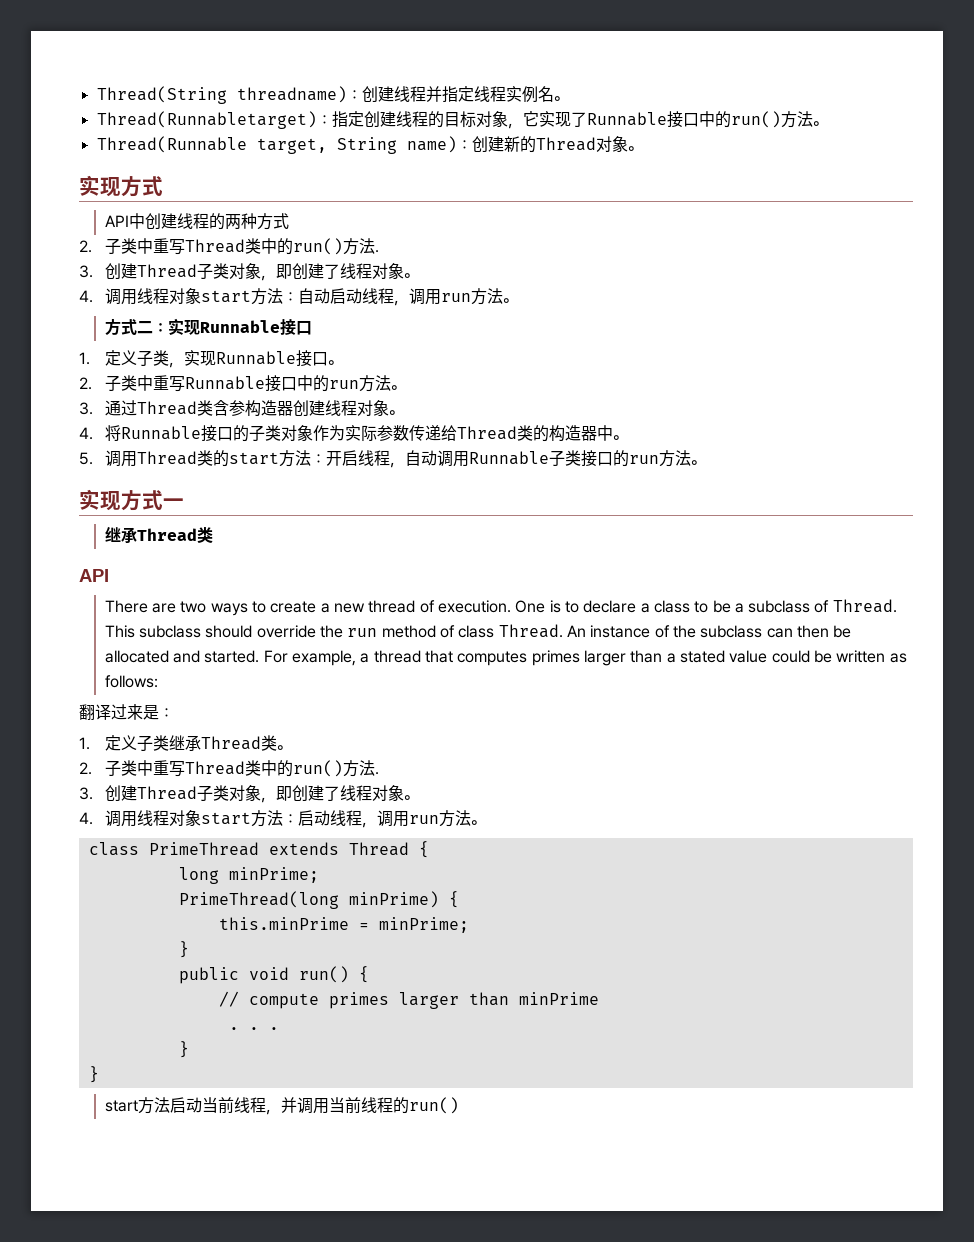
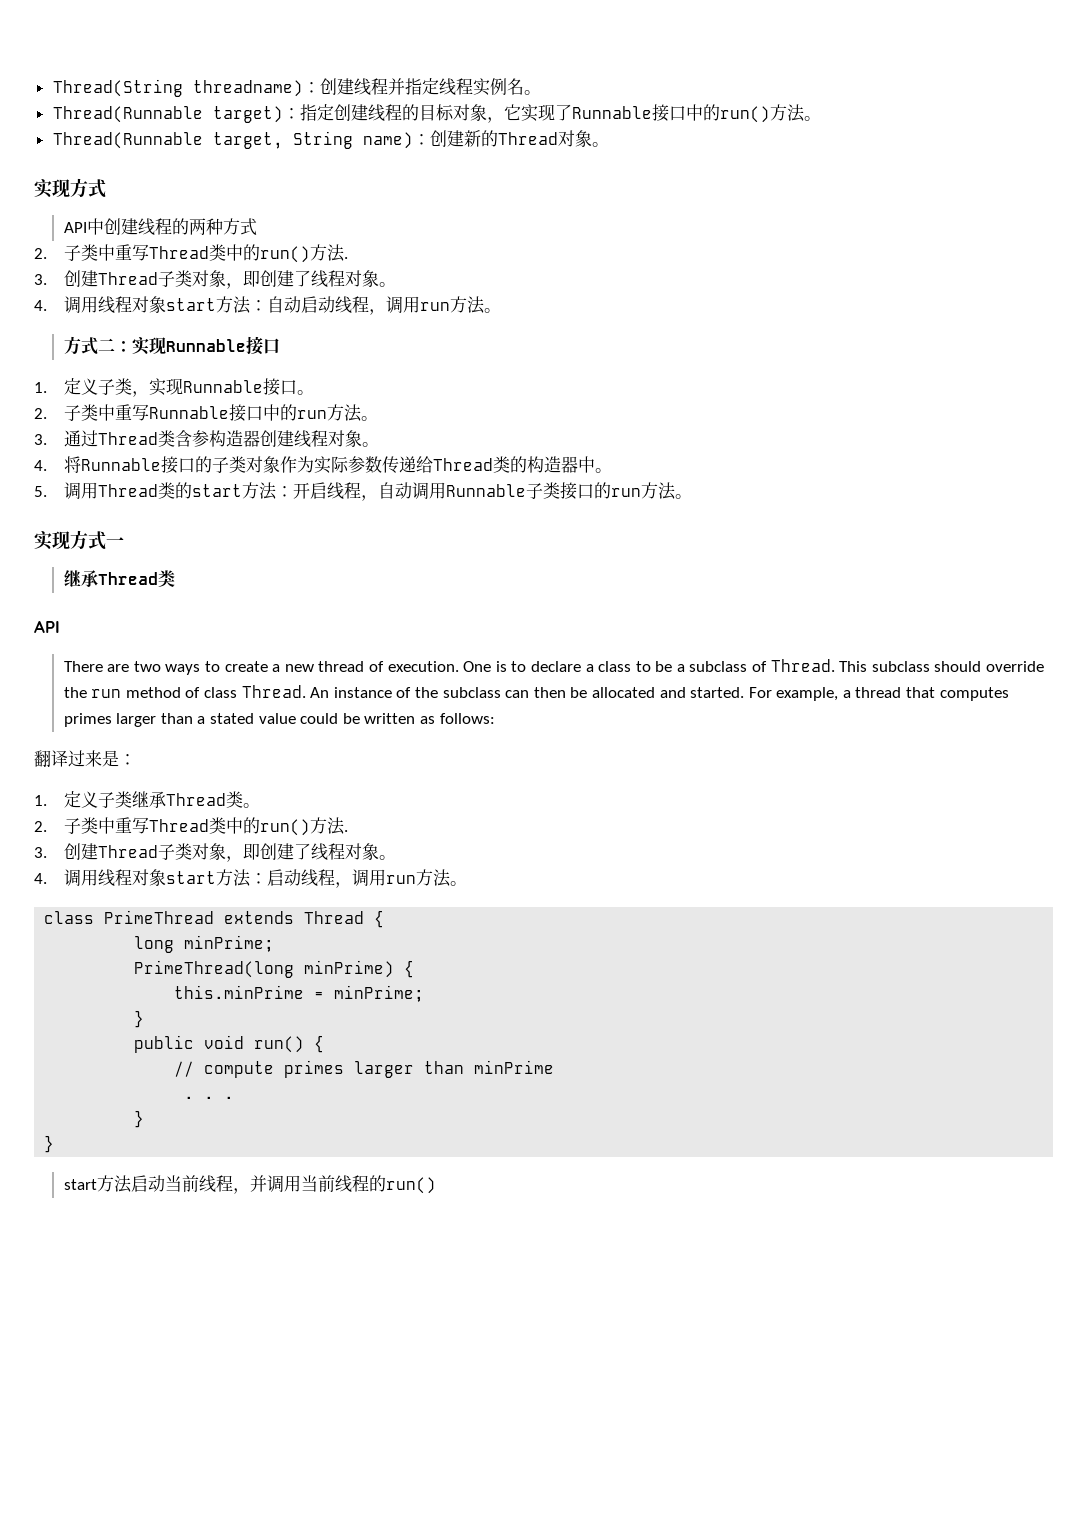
- Thread(Runnabletarget)：指定创建线程的目标对象，它实现了Runnable接口中的run()方法。
+ Thread(Runnable target)：指定创建线程的目标对象，它实现了Runnable接口中的run()方法。

